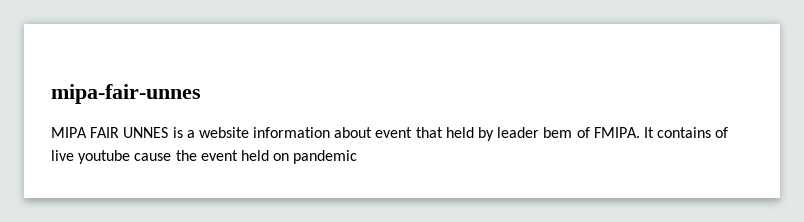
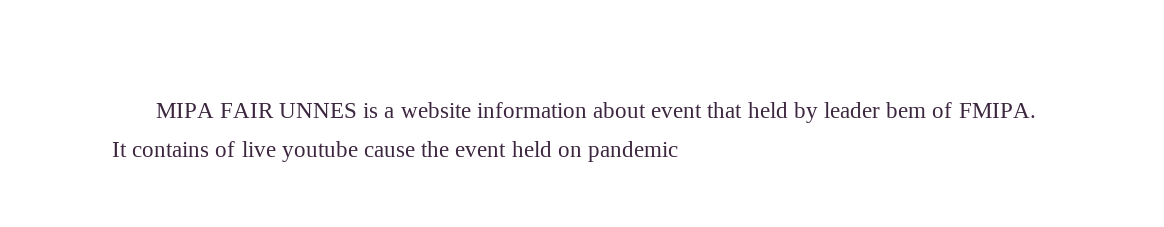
- mipa-fair-unnes

